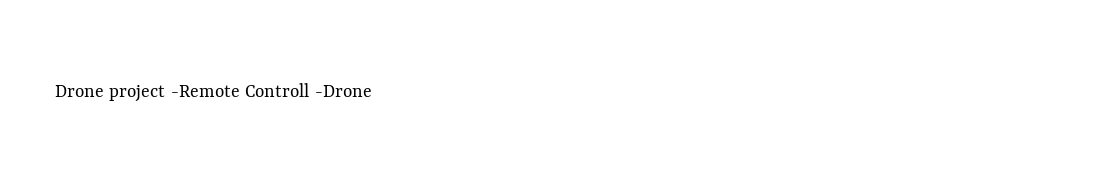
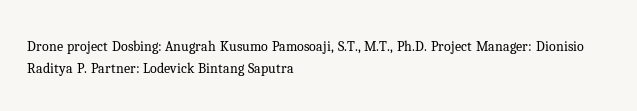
- Drone project -Remote Controll -Drone
+ Drone project Dosbing: Anugrah Kusumo Pamosoaji, S.T., M.T., Ph.D. Project Manager: Dionisio Raditya P. Partner: Lodevick Bintang Saputra

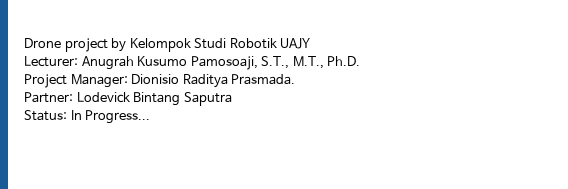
- Drone project Dosbing: Anugrah Kusumo Pamosoaji, S.T., M.T., Ph.D. Project Manager: Dionisio Raditya P. Partner: Lodevick Bintang Saputra
+ Drone project by Kelompok Studi Robotik UAJY
+ Lecturer: Anugrah Kusumo Pamosoaji, S.T., M.T., Ph.D.
+ Project Manager: Dionisio Raditya Prasmada.
+ Partner: Lodevick Bintang Saputra
+ Status: In Progress...

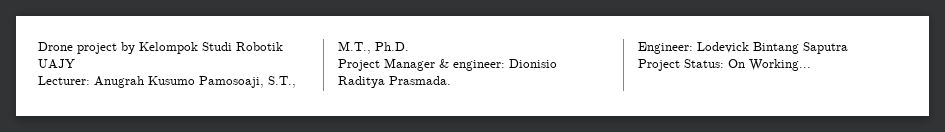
- Project Manager: Dionisio Raditya Prasmada.
+ Project Manager & engineer: Dionisio Raditya Prasmada.
- Partner: Lodevick Bintang Saputra
+ Engineer: Lodevick Bintang Saputra
- Status: In Progress...
+ Project Status: On Working...

